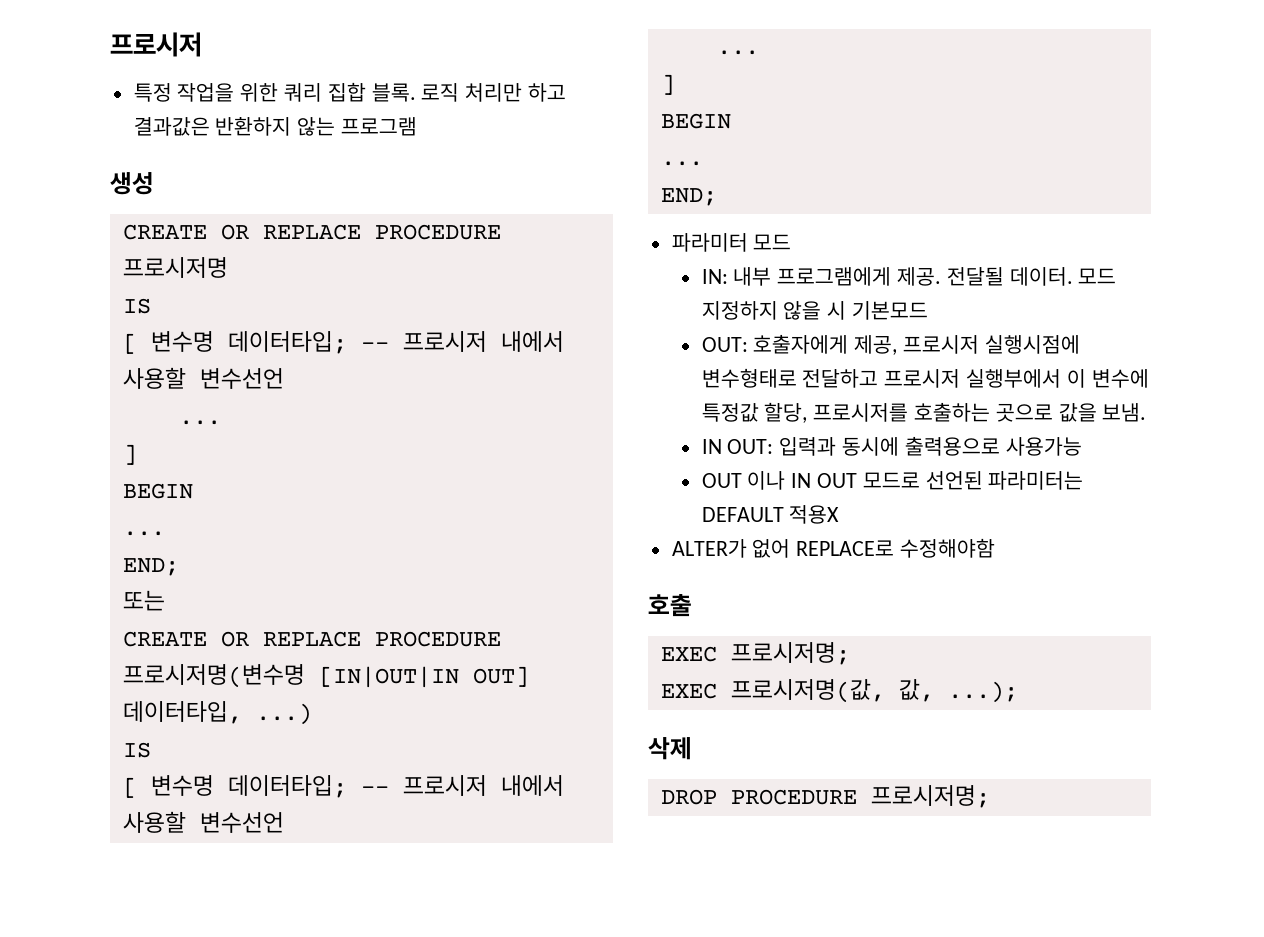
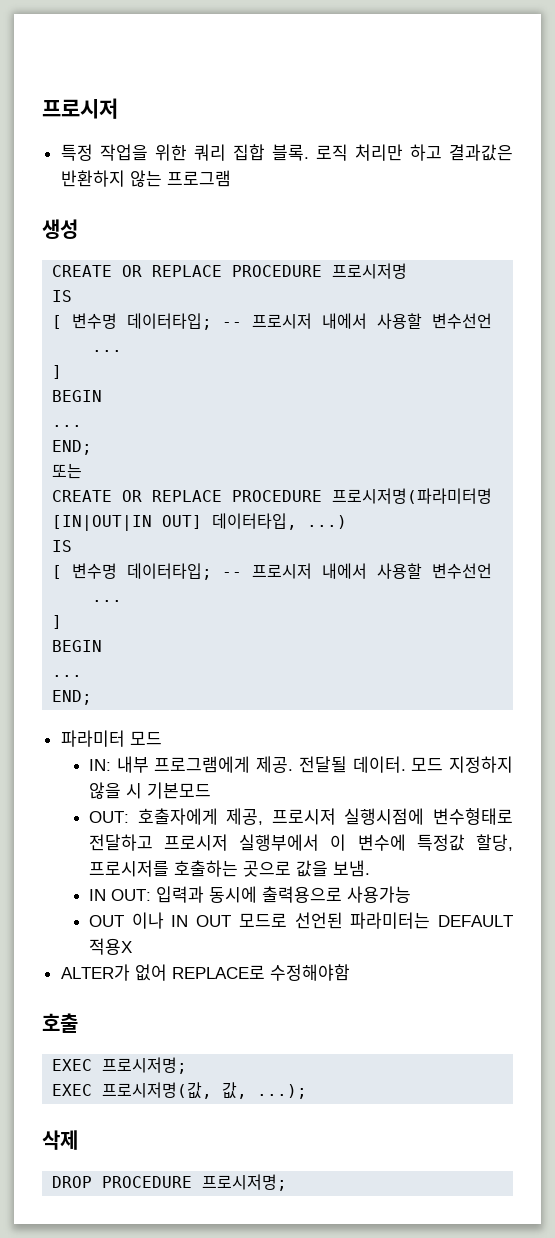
- CREATE OR REPLACE PROCEDURE 프로시저명(변수명 [IN|OUT|IN OUT] 데이터타입, ...)
+ CREATE OR REPLACE PROCEDURE 프로시저명(파라미터명 [IN|OUT|IN OUT] 데이터타입, ...)

